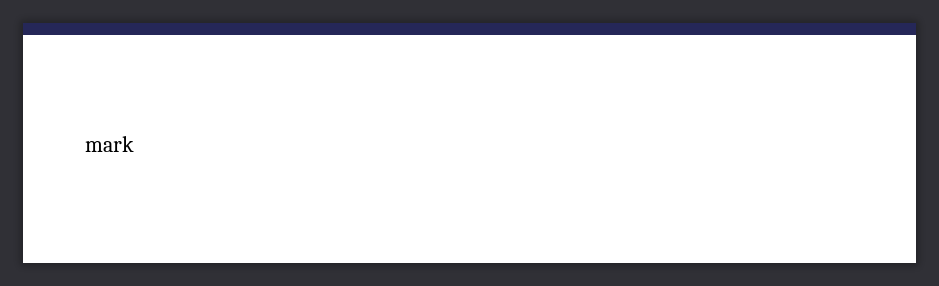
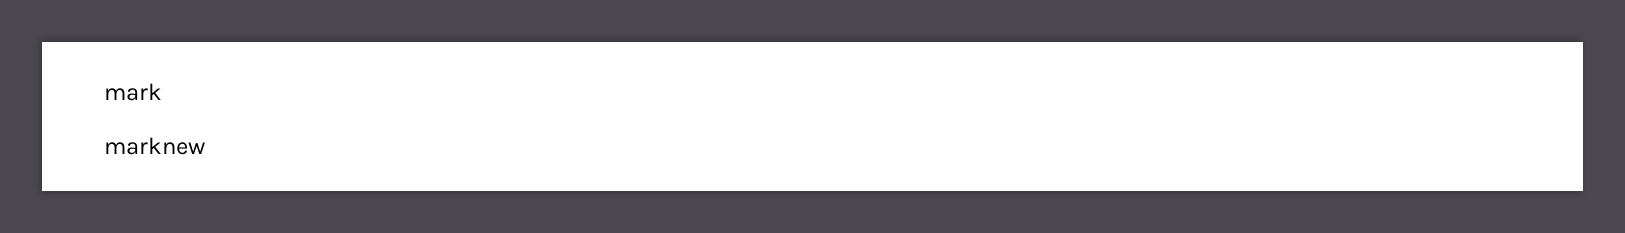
+ marknew

